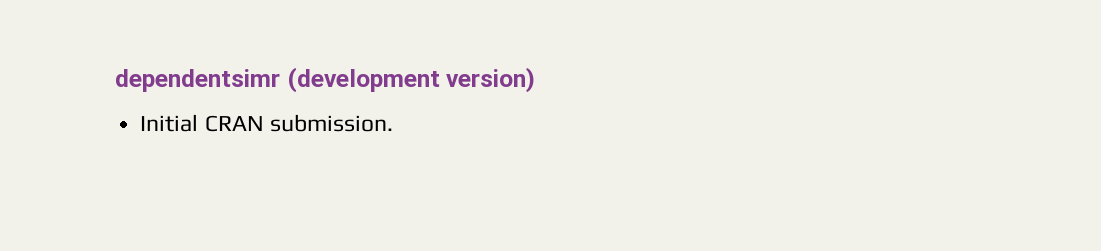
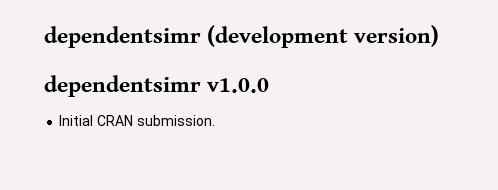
+ dependentsimr v1.0.0

